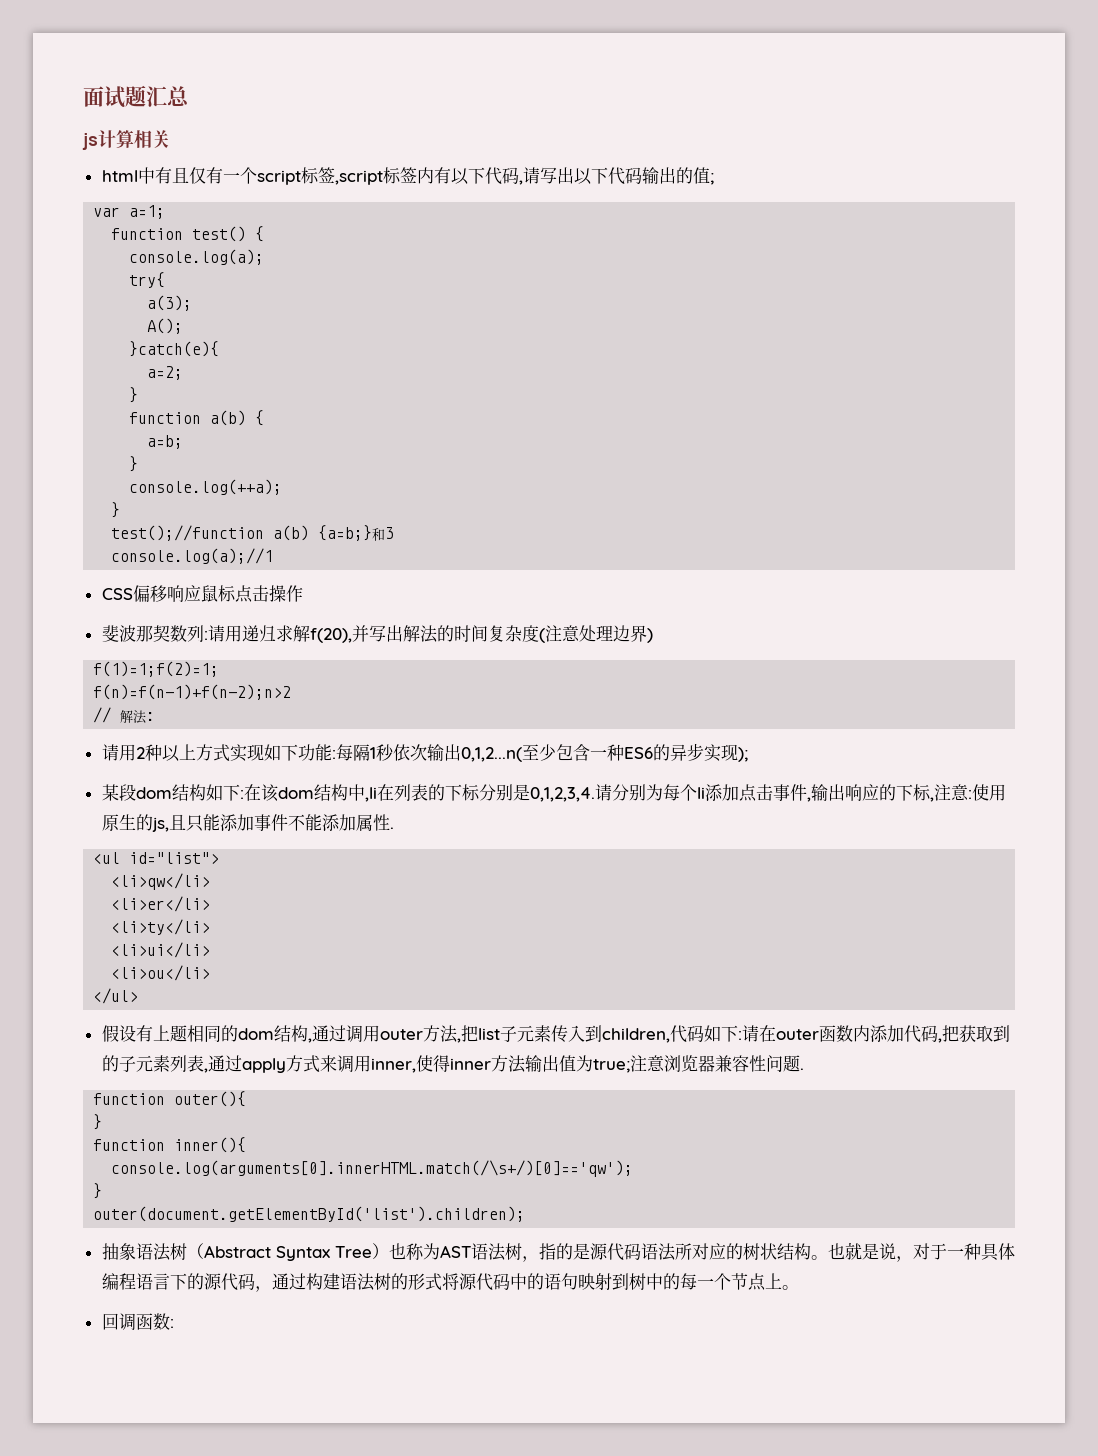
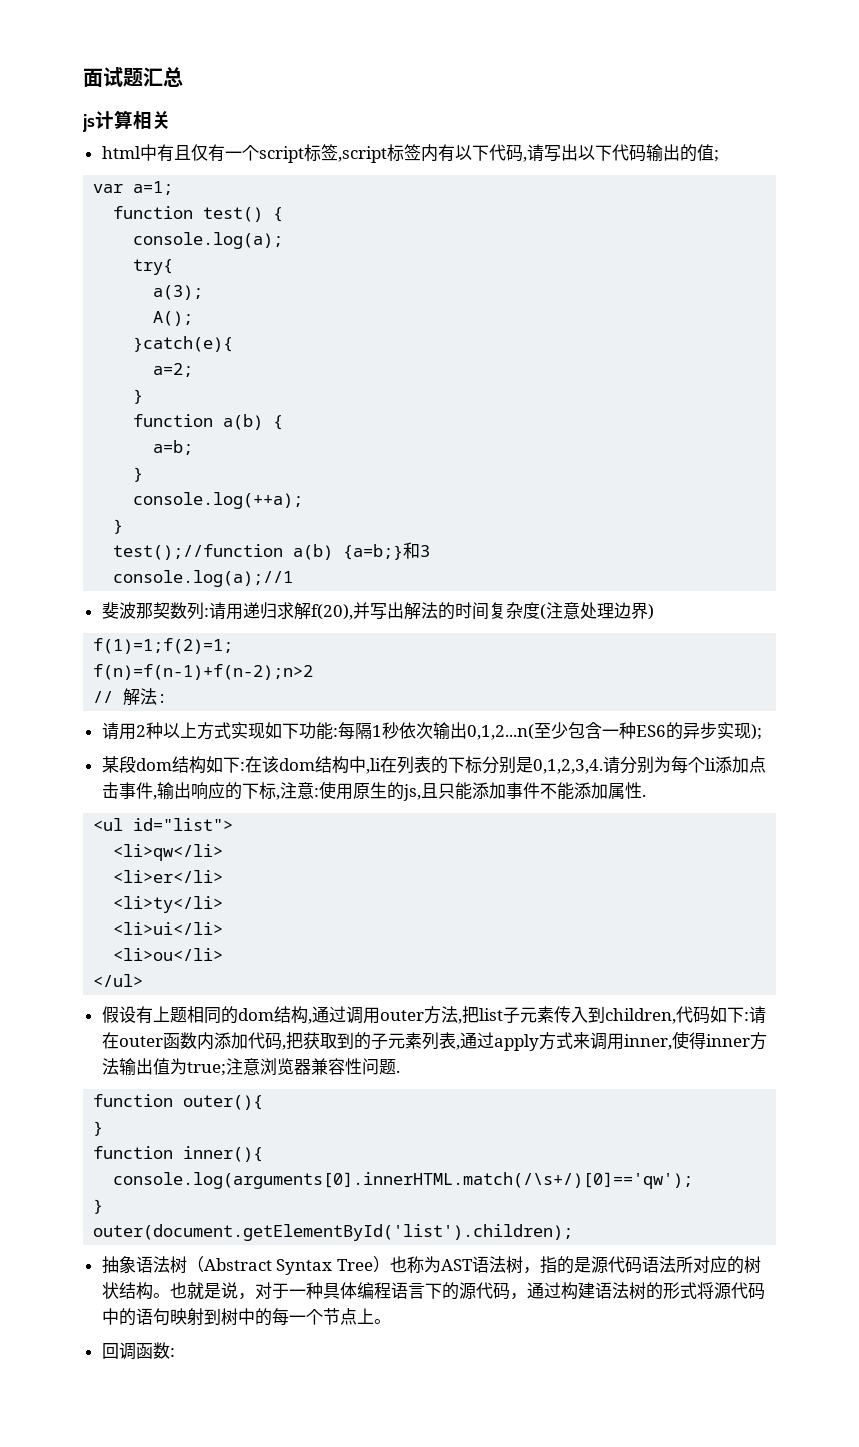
- CSS偏移响应鼠标点击操作

